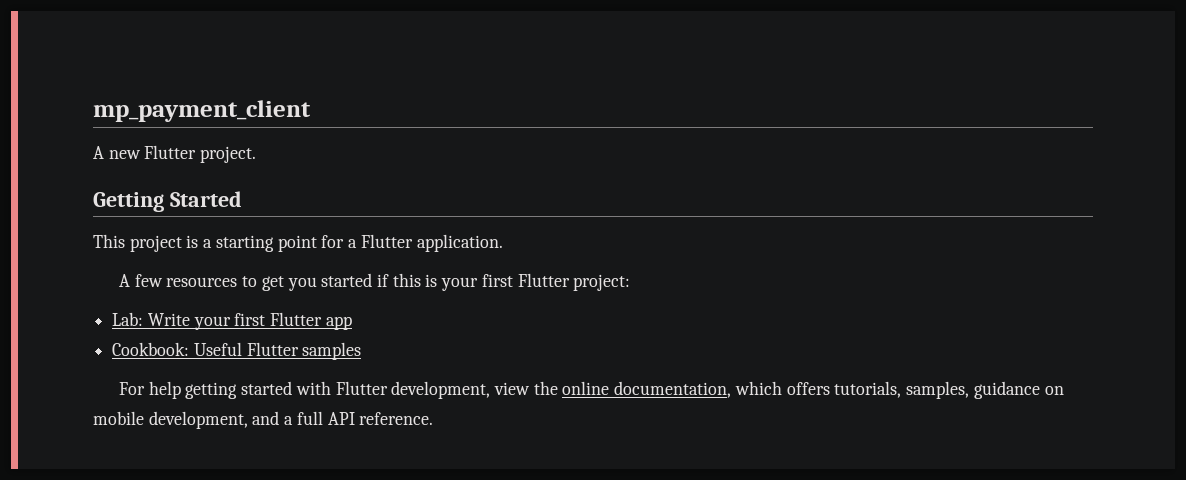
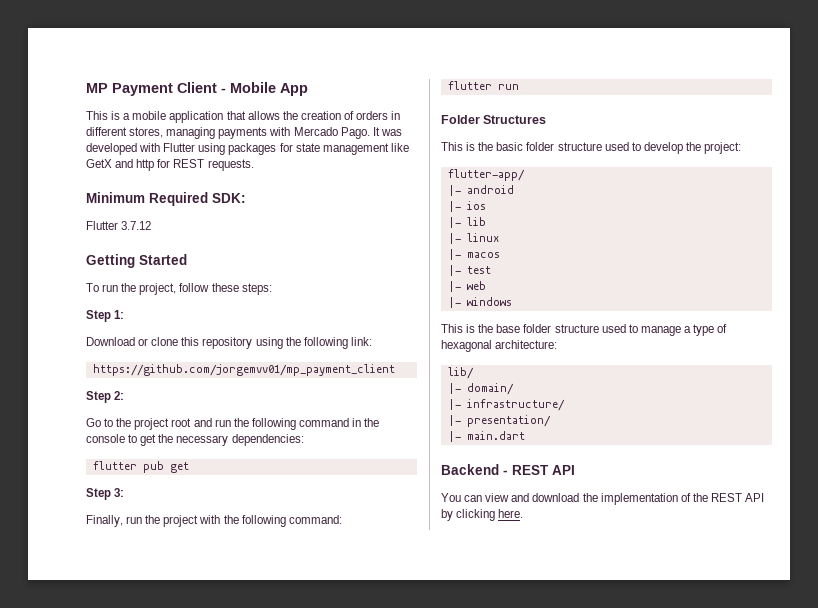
- mp_payment_client
- A new Flutter project.
+ MP Payment Client - Mobile App
+ This is a mobile application that allows the creation of orders in different stores, managing payments with Mercado Pago. It was developed with Flutter using packages for state management like GetX and http for REST requests.
+ Minimum Required SDK:
+ Flutter 3.7.12
  Getting Started
- This project is a starting point for a Flutter application.
- A few resources to get you started if this is your first Flutter project:
- Lab: Write your first Flutter app
- Cookbook: Useful Flutter samples
- For help getting started with Flutter development, view the online documentation, which offers tutorials, samples, guidance on mobile development, and a full API reference.
+ To run the project, follow these steps:
+ Step 1:
+ Download or clone this repository using the following link:
+ https://github.com/jorgemvv01/mp_payment_client
+ Step 2:
+ Go to the project root and run the following command in the console to get the necessary dependencies:
+ flutter pub get
+ Step 3:
+ Finally, run the project with the following command:
+ flutter run
+ Folder Structures
+ This is the basic folder structure used to develop the project:
+ flutter-app/
+ |- android
+ |- ios
+ |- lib
+ |- linux
+ |- macos
+ |- test
+ |- web
+ |- windows
+ This is the base folder structure used to manage a type of hexagonal architecture:
+ lib/
+ |- domain/
+ |- infrastructure/
+ |- presentation/
+ |- main.dart
+ Backend - REST API
+ You can view and download the implementation of the REST API by clicking here.

